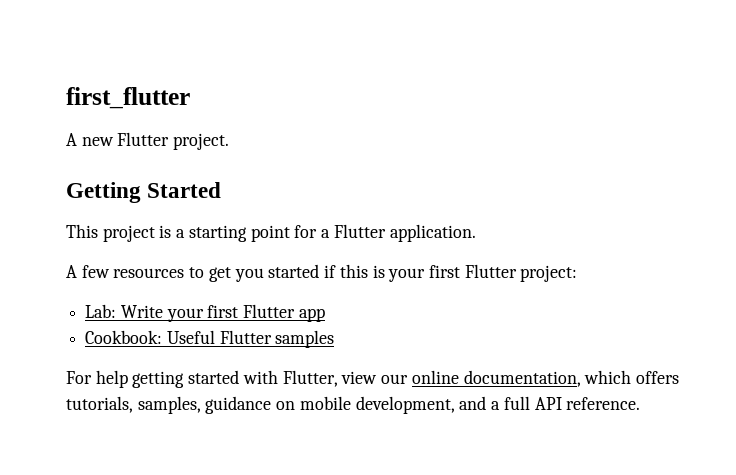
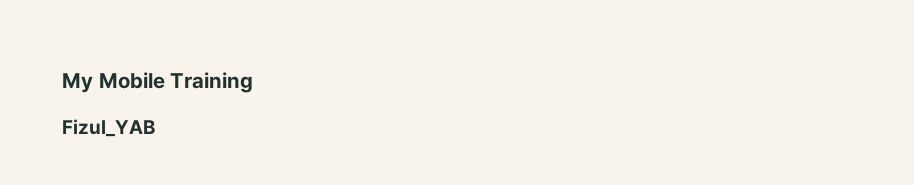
- first_flutter
- A new Flutter project.
- Getting Started
- This project is a starting point for a Flutter application.
- A few resources to get you started if this is your first Flutter project:
- Lab: Write your first Flutter app
- Cookbook: Useful Flutter samples
- For help getting started with Flutter, view our online documentation, which offers tutorials, samples, guidance on mobile development, and a full API reference.
+ My Mobile Training
+ Fizul_YAB

